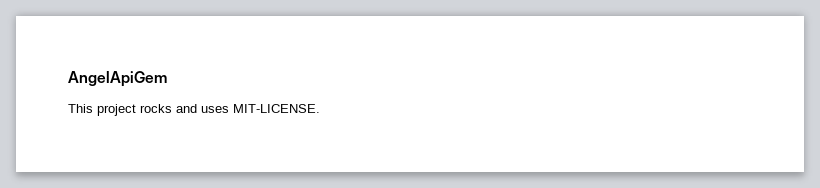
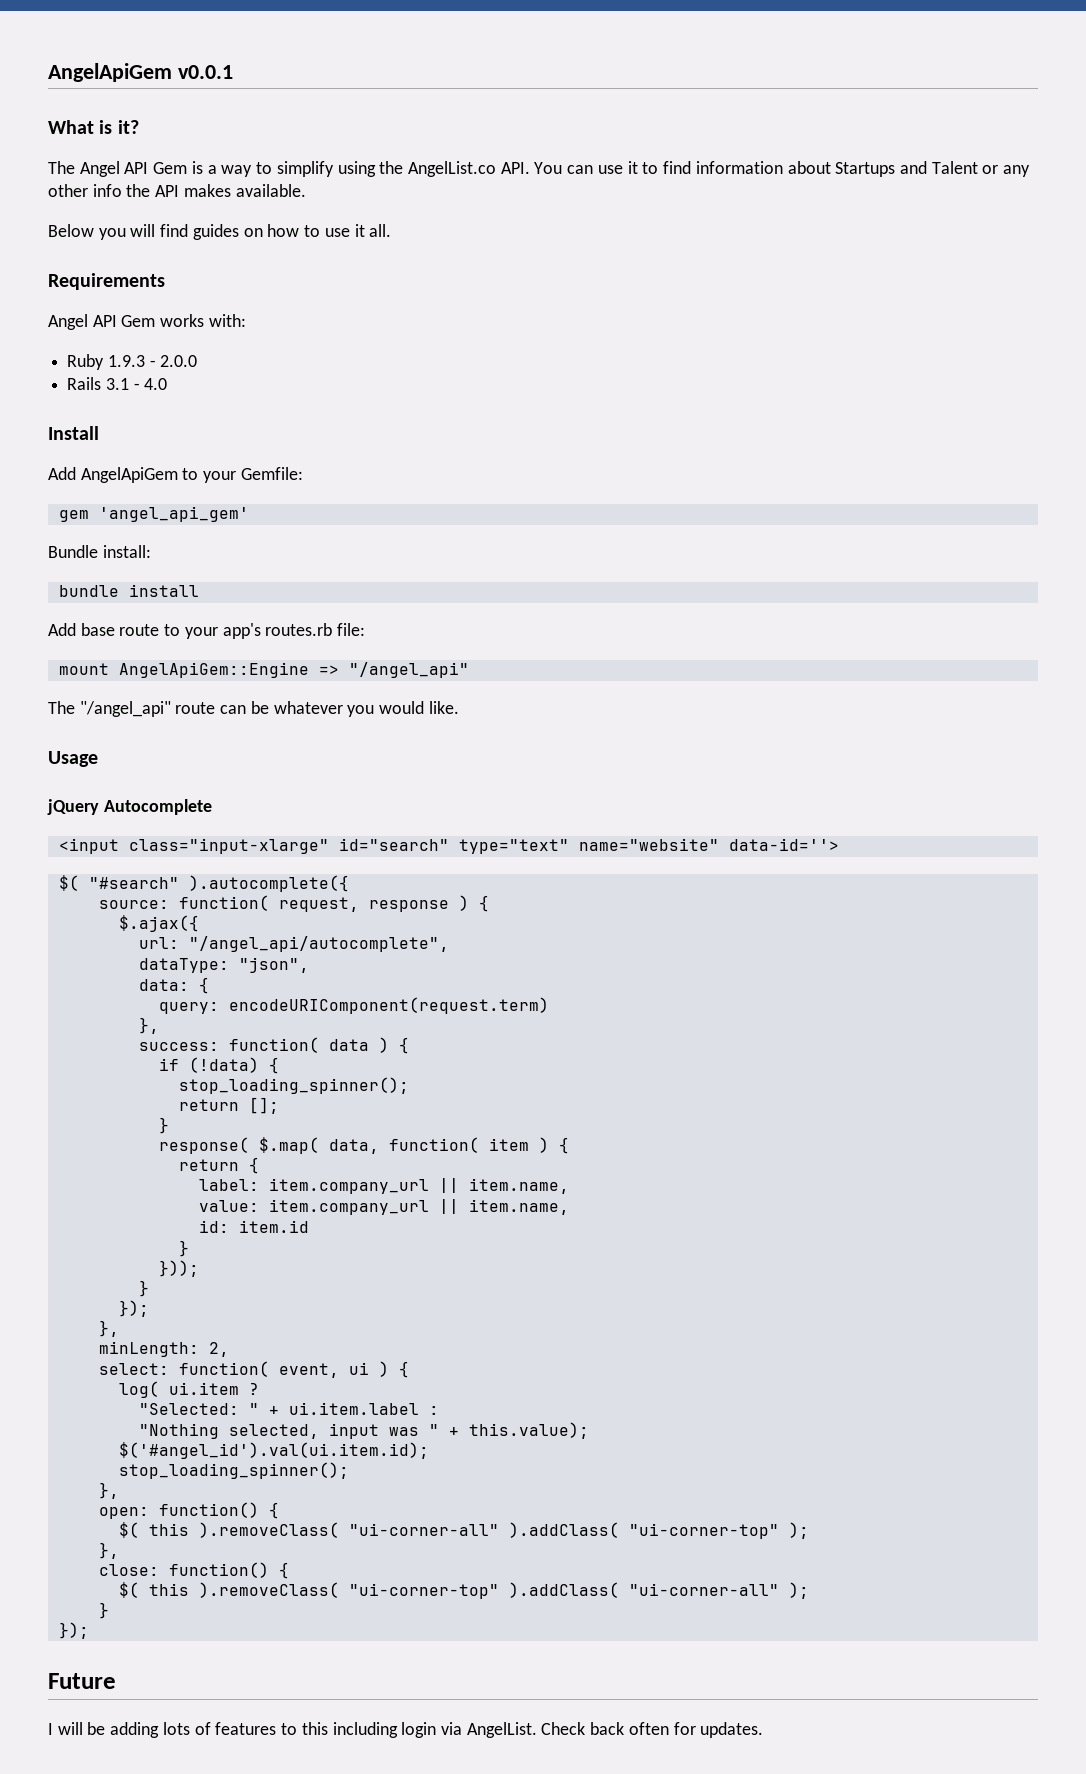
- AngelApiGem
- This project rocks and uses MIT-LICENSE.
+ AngelApiGem v0.0.1
+ What is it?
+ The Angel API Gem is a way to simplify using the AngelList.co API. You can use it to find information about Startups and Talent or any other info the API makes available.
+ Below you will find guides on how to use it all.
+ Requirements
+ Angel API Gem works with:
+ Ruby 1.9.3 - 2.0.0
+ Rails 3.1 - 4.0
+ Install
+ Add AngelApiGem to your Gemfile:
+ gem 'angel_api_gem'
+ Bundle install:
+ bundle install
+ Add base route to your app's routes.rb file:
+ mount AngelApiGem::Engine => "/angel_api"
+ The "/angel_api" route can be whatever you would like.
+ Usage
+ jQuery Autocomplete
+ <input class="input-xlarge" id="search" type="text" name="website" data-id=''>
+ $( "#search" ).autocomplete({
+ source: function( request, response ) {
+ $.ajax({
+ url: "/angel_api/autocomplete",
+ dataType: "json",
+ data: {
+ query: encodeURIComponent(request.term)
+ },
+ success: function( data ) {
+ if (!data) {
+ stop_loading_spinner();
+ return [];
+ }
+ response( $.map( data, function( item ) {
+ return {
+ label: item.company_url || item.name,
+ value: item.company_url || item.name,
+ id: item.id
+ }
+ }));
+ }
+ });
+ },
+ minLength: 2,
+ select: function( event, ui ) {
+ log( ui.item ?
+ "Selected: " + ui.item.label :
+ "Nothing selected, input was " + this.value);
+ $('#angel_id').val(ui.item.id);
+ stop_loading_spinner();
+ },
+ open: function() {
+ $( this ).removeClass( "ui-corner-all" ).addClass( "ui-corner-top" );
+ },
+ close: function() {
+ $( this ).removeClass( "ui-corner-top" ).addClass( "ui-corner-all" );
+ }
+ });
+ Future
+ I will be adding lots of features to this including login via AngelList. Check back often for updates.

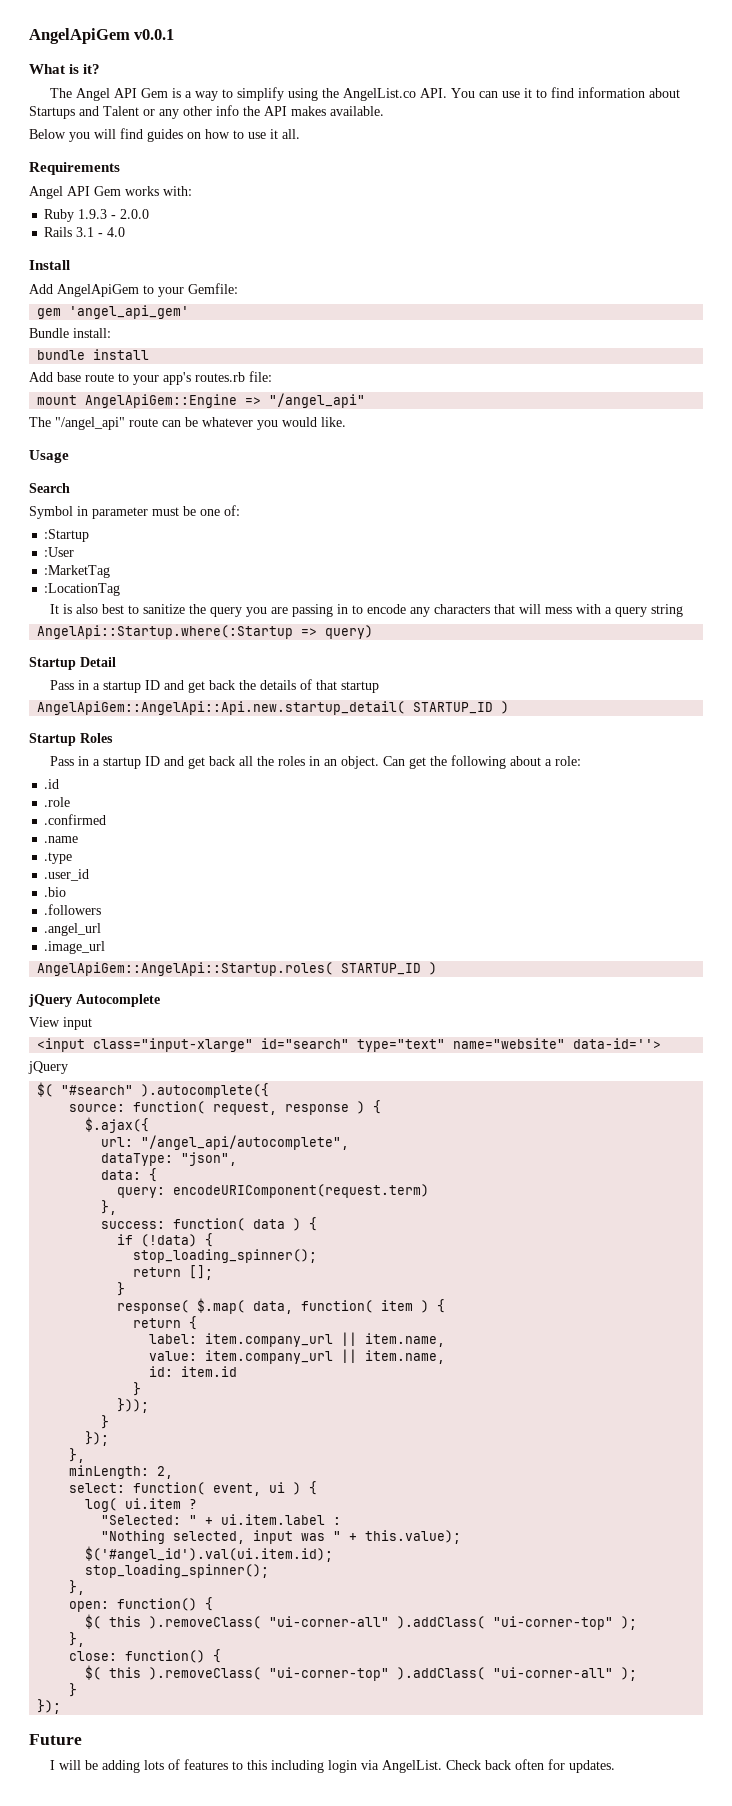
+ Search
+ Symbol in parameter must be one of:
+ :Startup
+ :User
+ :MarketTag
+ :LocationTag
+ It is also best to sanitize the query you are passing in to encode any characters that will mess with a query string
+ AngelApi::Startup.where(:Startup => query)
+ Startup Detail
+ Pass in a startup ID and get back the details of that startup
+ AngelApiGem::AngelApi::Api.new.startup_detail( STARTUP_ID )
+ Startup Roles
+ Pass in a startup ID and get back all the roles in an object. Can get the following about a role:
+ .id
+ .role
+ .confirmed
+ .name
+ .type
+ .user_id
+ .bio
+ .followers
+ .angel_url
+ .image_url
+ AngelApiGem::AngelApi::Startup.roles( STARTUP_ID )
+ View input
  <input class="input-xlarge" id="search" type="text" name="website" data-id=''>
+ jQuery

